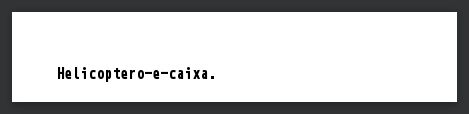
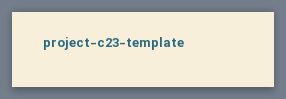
- Helicoptero-e-caixa.
+ project-c23-template

